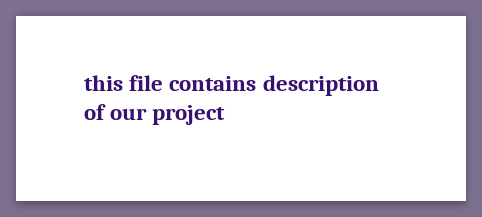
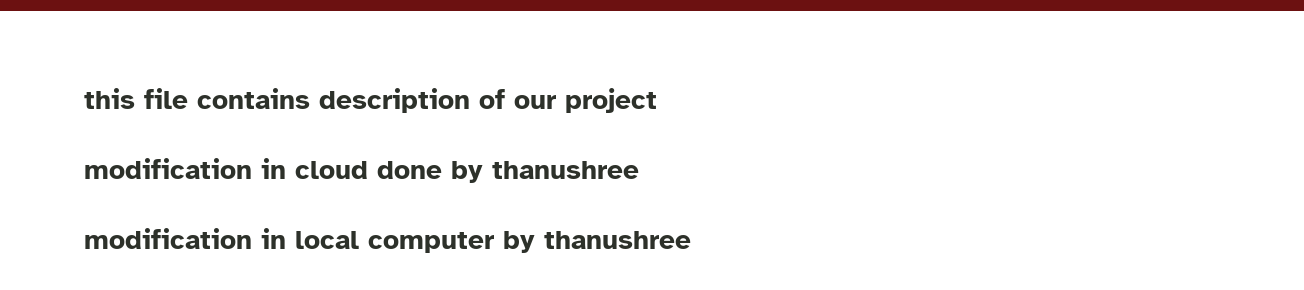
+ modification in cloud done by thanushree
+ modification in local computer by thanushree

